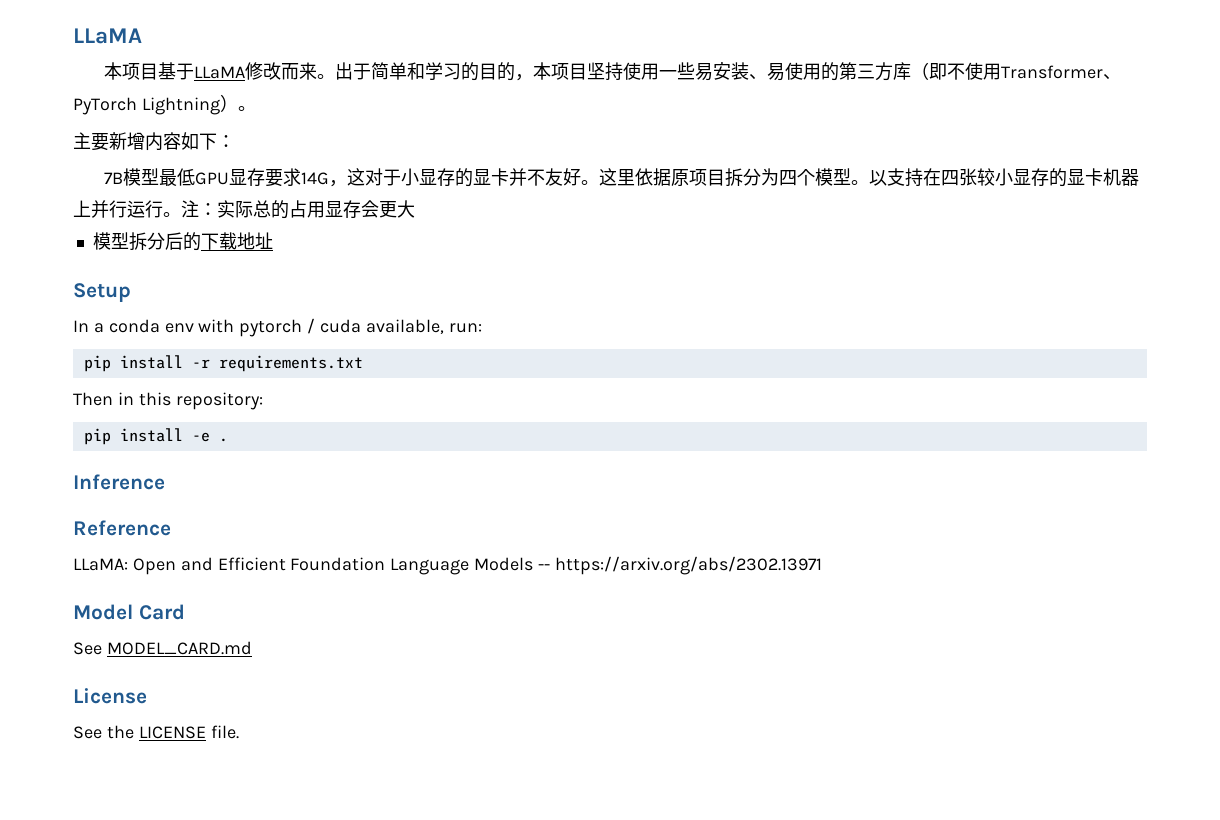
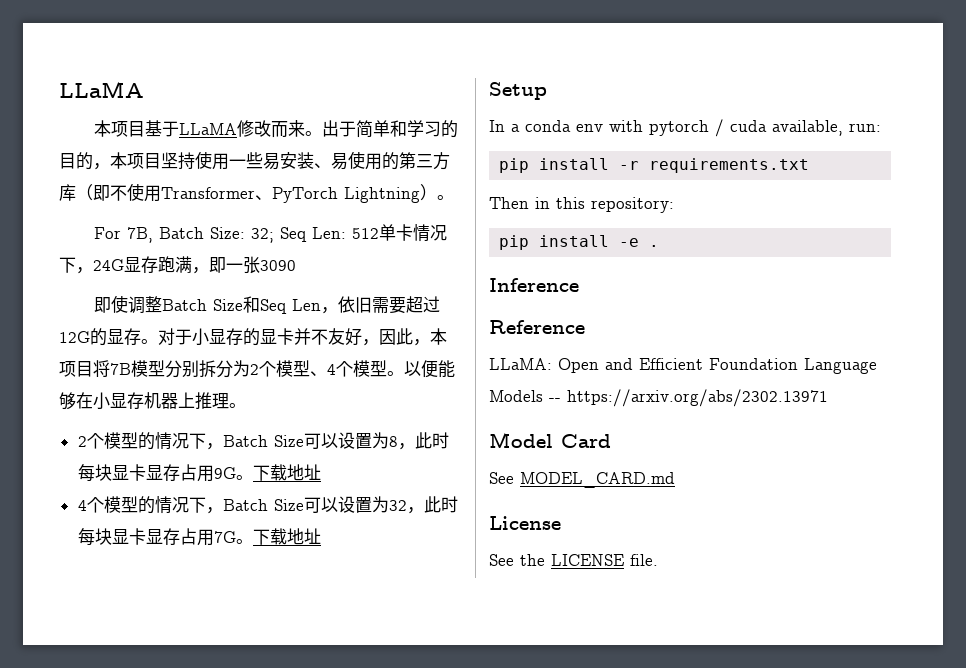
- 主要新增内容如下：
- 7B模型最低GPU显存要求14G，这对于小显存的显卡并不友好。这里依据原项目拆分为四个模型。以支持在四张较小显存的显卡机器上并行运行。注：实际总的占用显存会更大
- 模型拆分后的下载地址
+ For 7B, Batch Size: 32; Seq Len: 512单卡情况下，24G显存跑满，即一张3090
+ 即使调整Batch Size和Seq Len，依旧需要超过12G的显存。对于小显存的显卡并不友好，因此，本项目将7B模型分别拆分为2个模型、4个模型。以便能够在小显存机器上推理。
+ 2个模型的情况下，Batch Size可以设置为8，此时每块显卡显存占用9G。下载地址
+ 4个模型的情况下，Batch Size可以设置为32，此时每块显卡显存占用7G。下载地址

